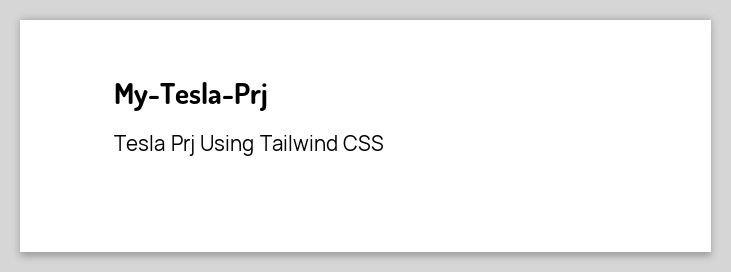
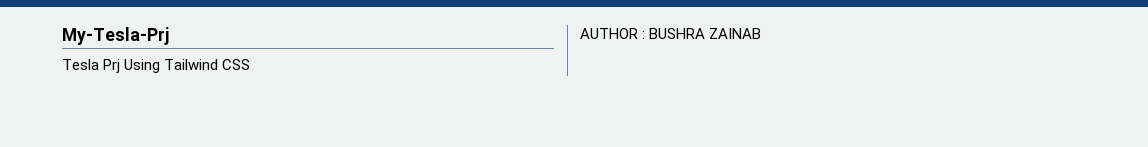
+ AUTHOR : BUSHRA ZAINAB

